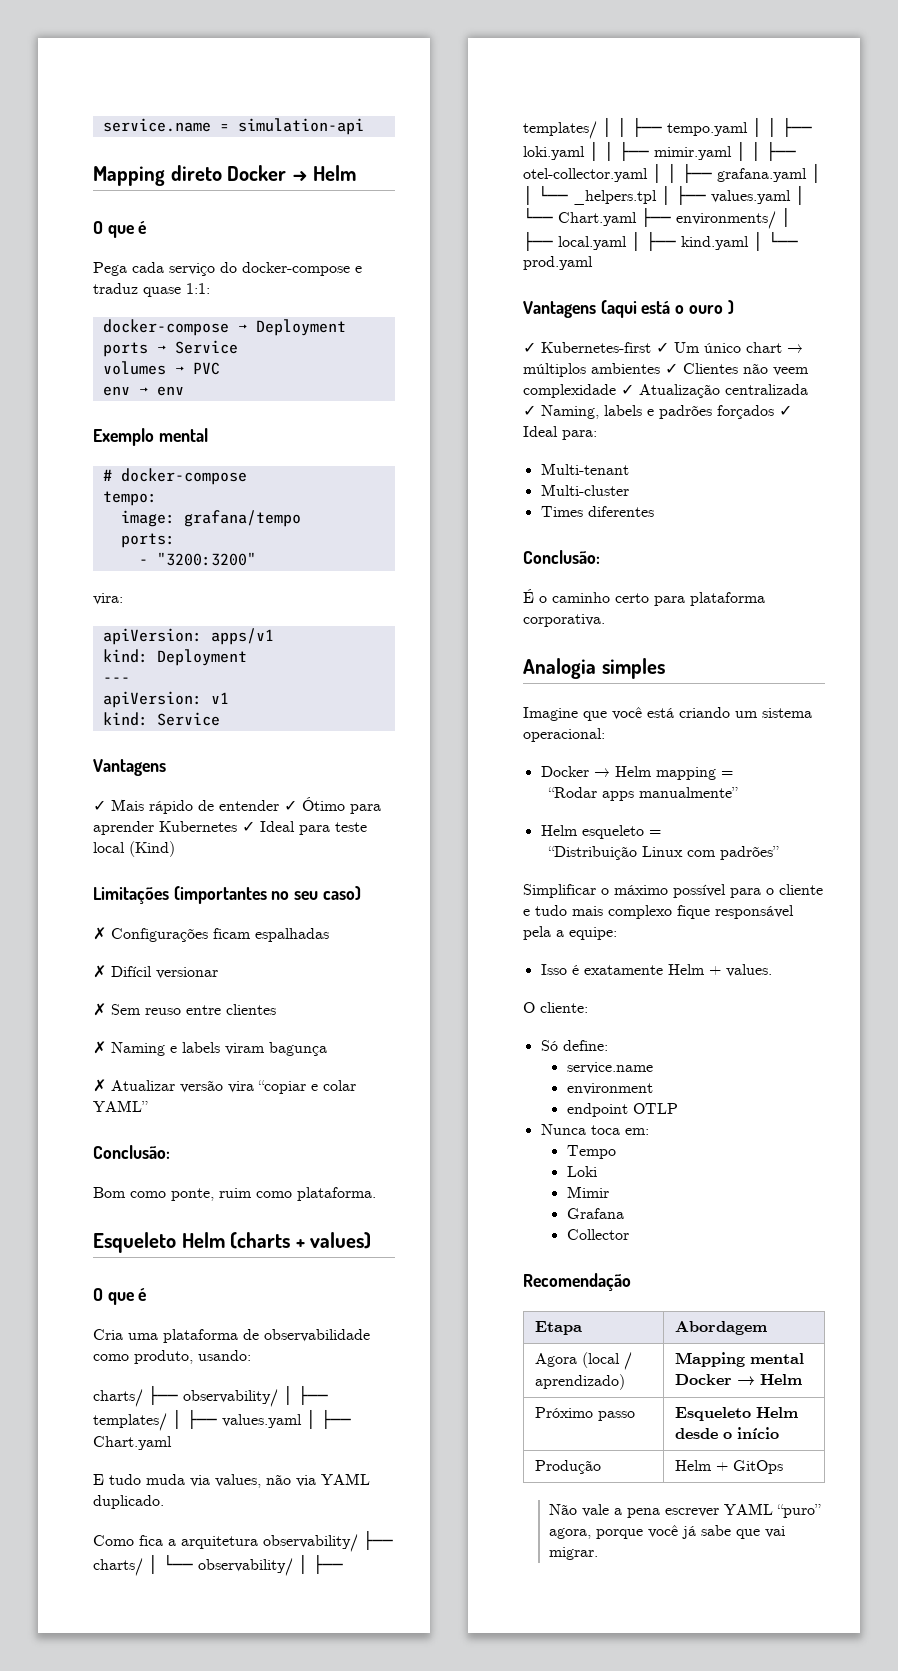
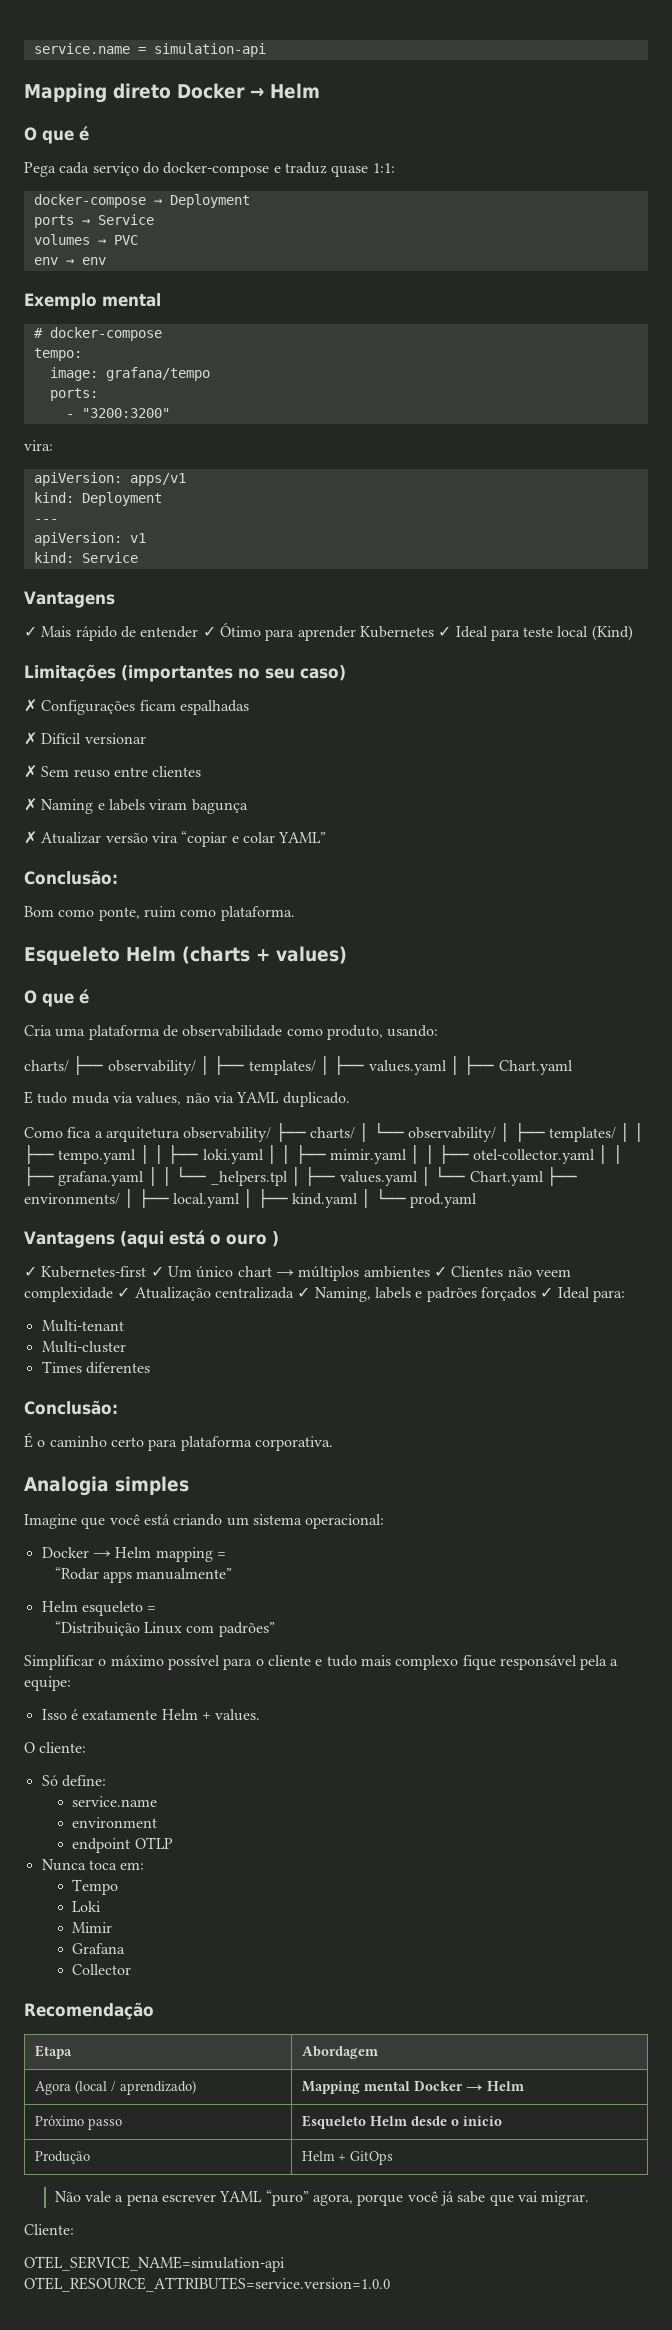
+ Cliente:
+ OTEL_SERVICE_NAME=simulation-api OTEL_RESOURCE_ATTRIBUTES=service.version=1.0.0

